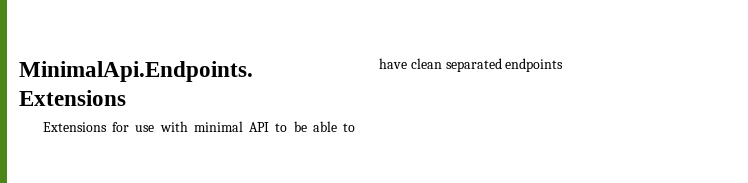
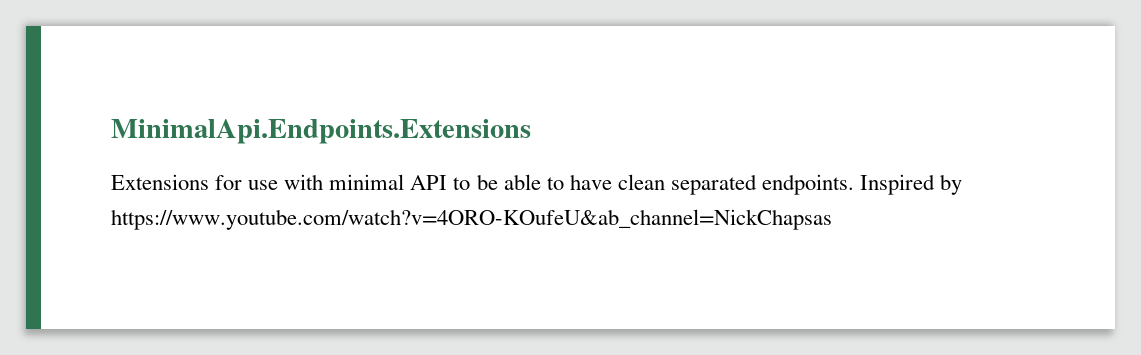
- Extensions for use with minimal API to be able to have clean separated endpoints
+ Extensions for use with minimal API to be able to have clean separated endpoints. Inspired by https://www.youtube.com/watch?v=4ORO-KOufeU&ab_channel=NickChapsas

